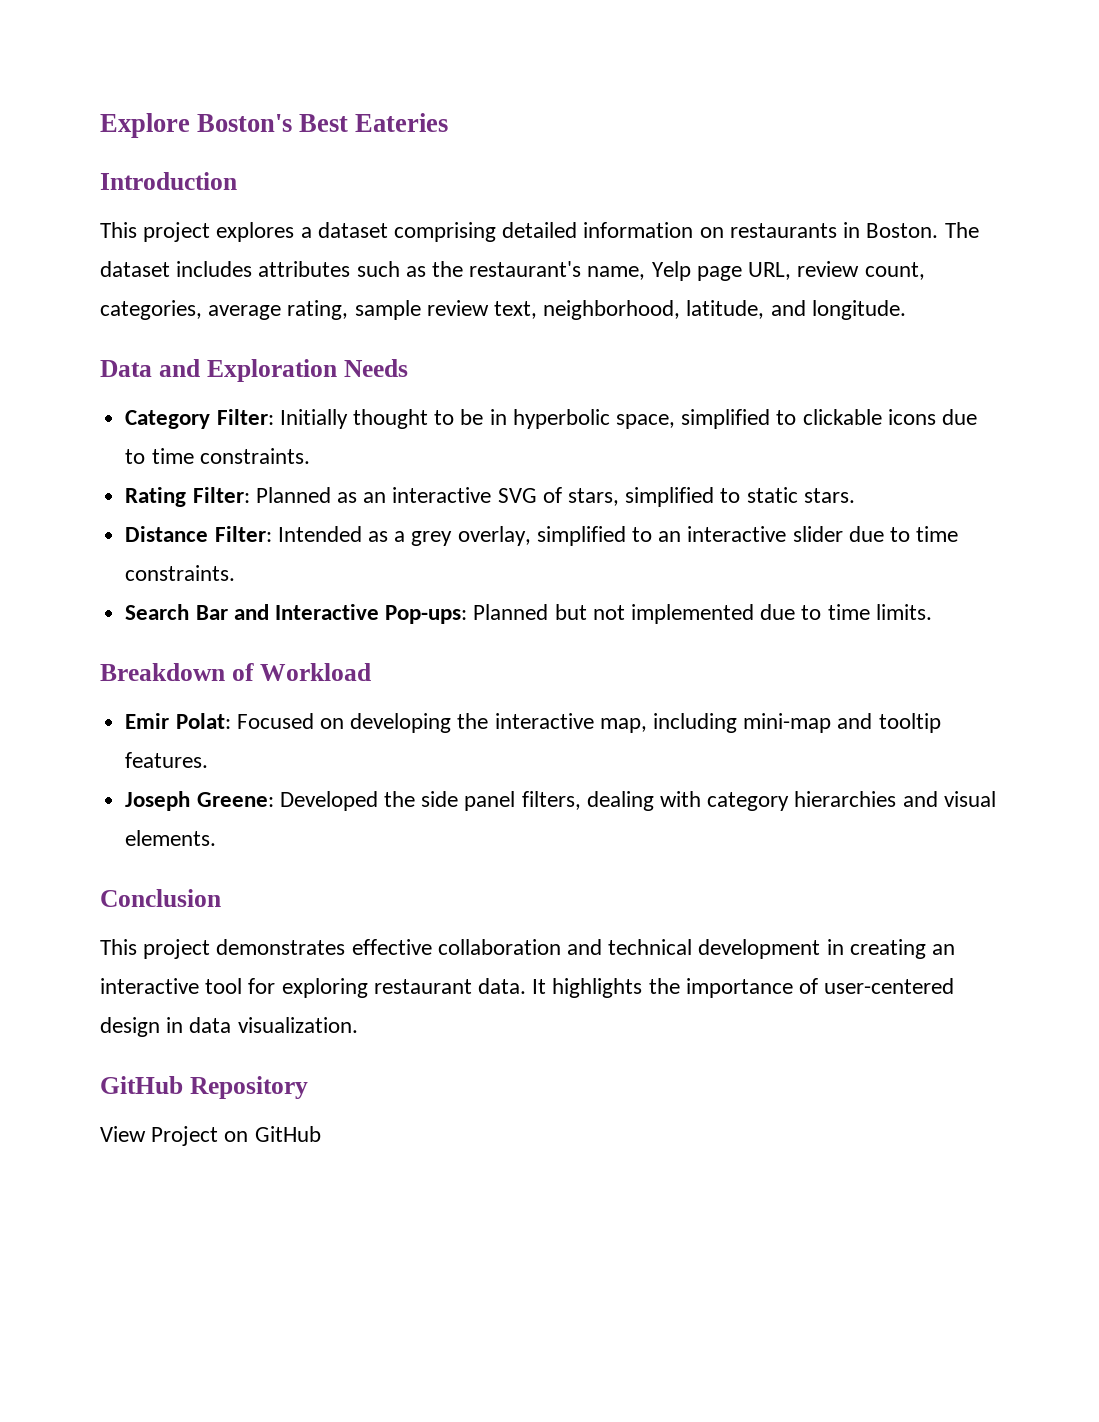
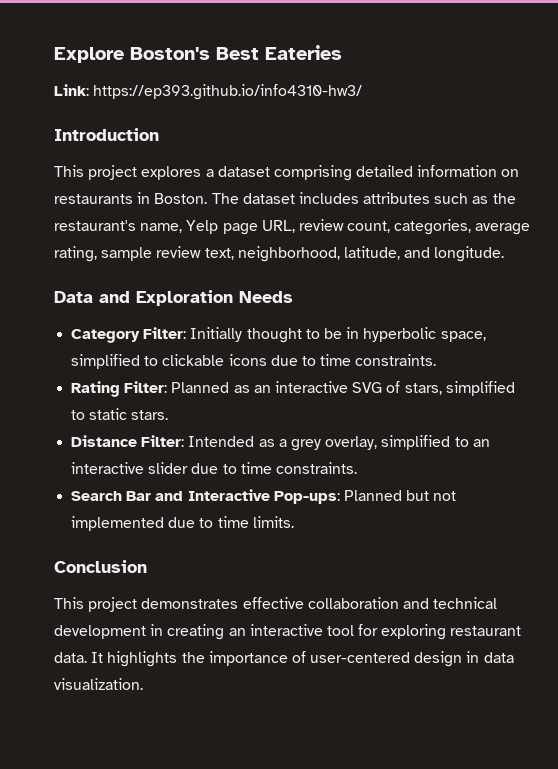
+ Link: https://ep393.github.io/info4310-hw3/
- Breakdown of Workload
- Emir Polat: Focused on developing the interactive map, including mini-map and tooltip features.
- Joseph Greene: Developed the side panel filters, dealing with category hierarchies and visual elements.
- GitHub Repository
- View Project on GitHub

